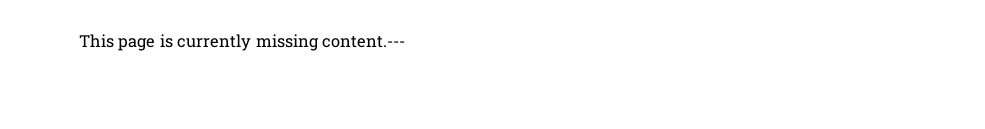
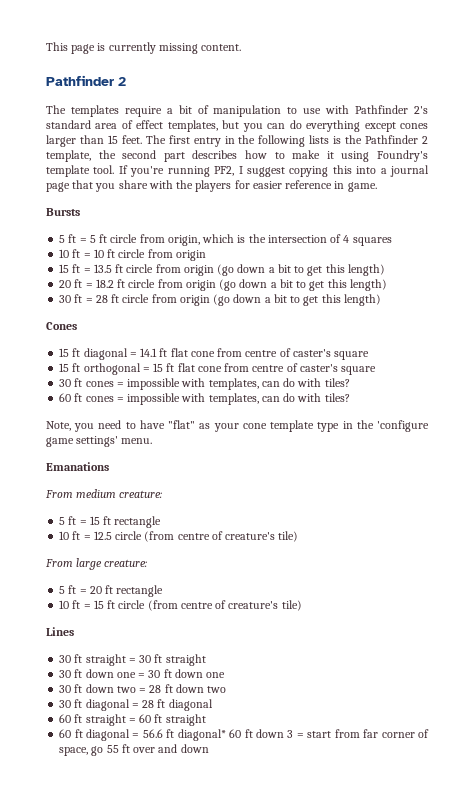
- This page is currently missing content.---
+ This page is currently missing content.
+ Pathfinder 2
+ The templates require a bit of manipulation to use with Pathfinder 2's standard area of effect templates, but you can do everything except cones larger than 15 feet. The first entry in the following lists is the Pathfinder 2 template, the second part describes how to make it using Foundry's template tool. If you're running PF2, I suggest copying this into a journal page that you share with the players for easier reference in game.
+ Bursts
+ 5 ft = 5 ft circle from origin, which is the intersection of 4 squares
+ 10 ft = 10 ft circle from origin
+ 15 ft = 13.5 ft circle from origin (go down a bit to get this length)
+ 20 ft = 18.2 ft circle from origin (go down a bit to get this length)
+ 30 ft = 28 ft circle from origin (go down a bit to get this length)
+ Cones
+ 15 ft diagonal = 14.1 ft flat cone from centre of caster's square
+ 15 ft orthogonal = 15 ft flat cone from centre of caster's square
+ 30 ft cones = impossible with templates, can do with tiles?
+ 60 ft cones = impossible with templates, can do with tiles?
+ Note, you need to have "flat" as your cone template type in the 'configure game settings' menu.
+ Emanations
+ From medium creature:
+ 5 ft = 15 ft rectangle
+ 10 ft = 12.5 circle (from centre of creature's tile)
+ From large creature:
+ 5 ft = 20 ft rectangle
+ 10 ft = 15 ft circle (from centre of creature's tile)
+ Lines
+ 30 ft straight = 30 ft straight
+ 30 ft down one = 30 ft down one
+ 30 ft down two = 28 ft down two
+ 30 ft diagonal = 28 ft diagonal
+ 60 ft straight = 60 ft straight
+ 60 ft diagonal = 56.6 ft diagonal* 60 ft down 3 = start from far corner of space, go 55 ft over and down

